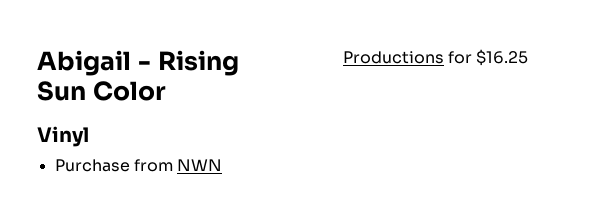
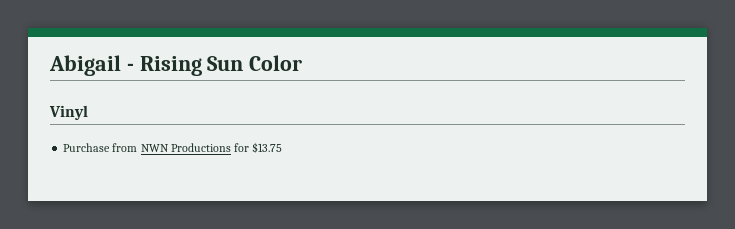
- Purchase from NWN Productions for $16.25
+ Purchase from NWN Productions for $13.75

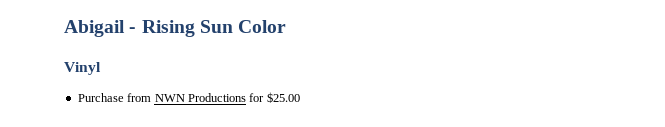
- Purchase from NWN Productions for $13.75
+ Purchase from NWN Productions for $25.00

